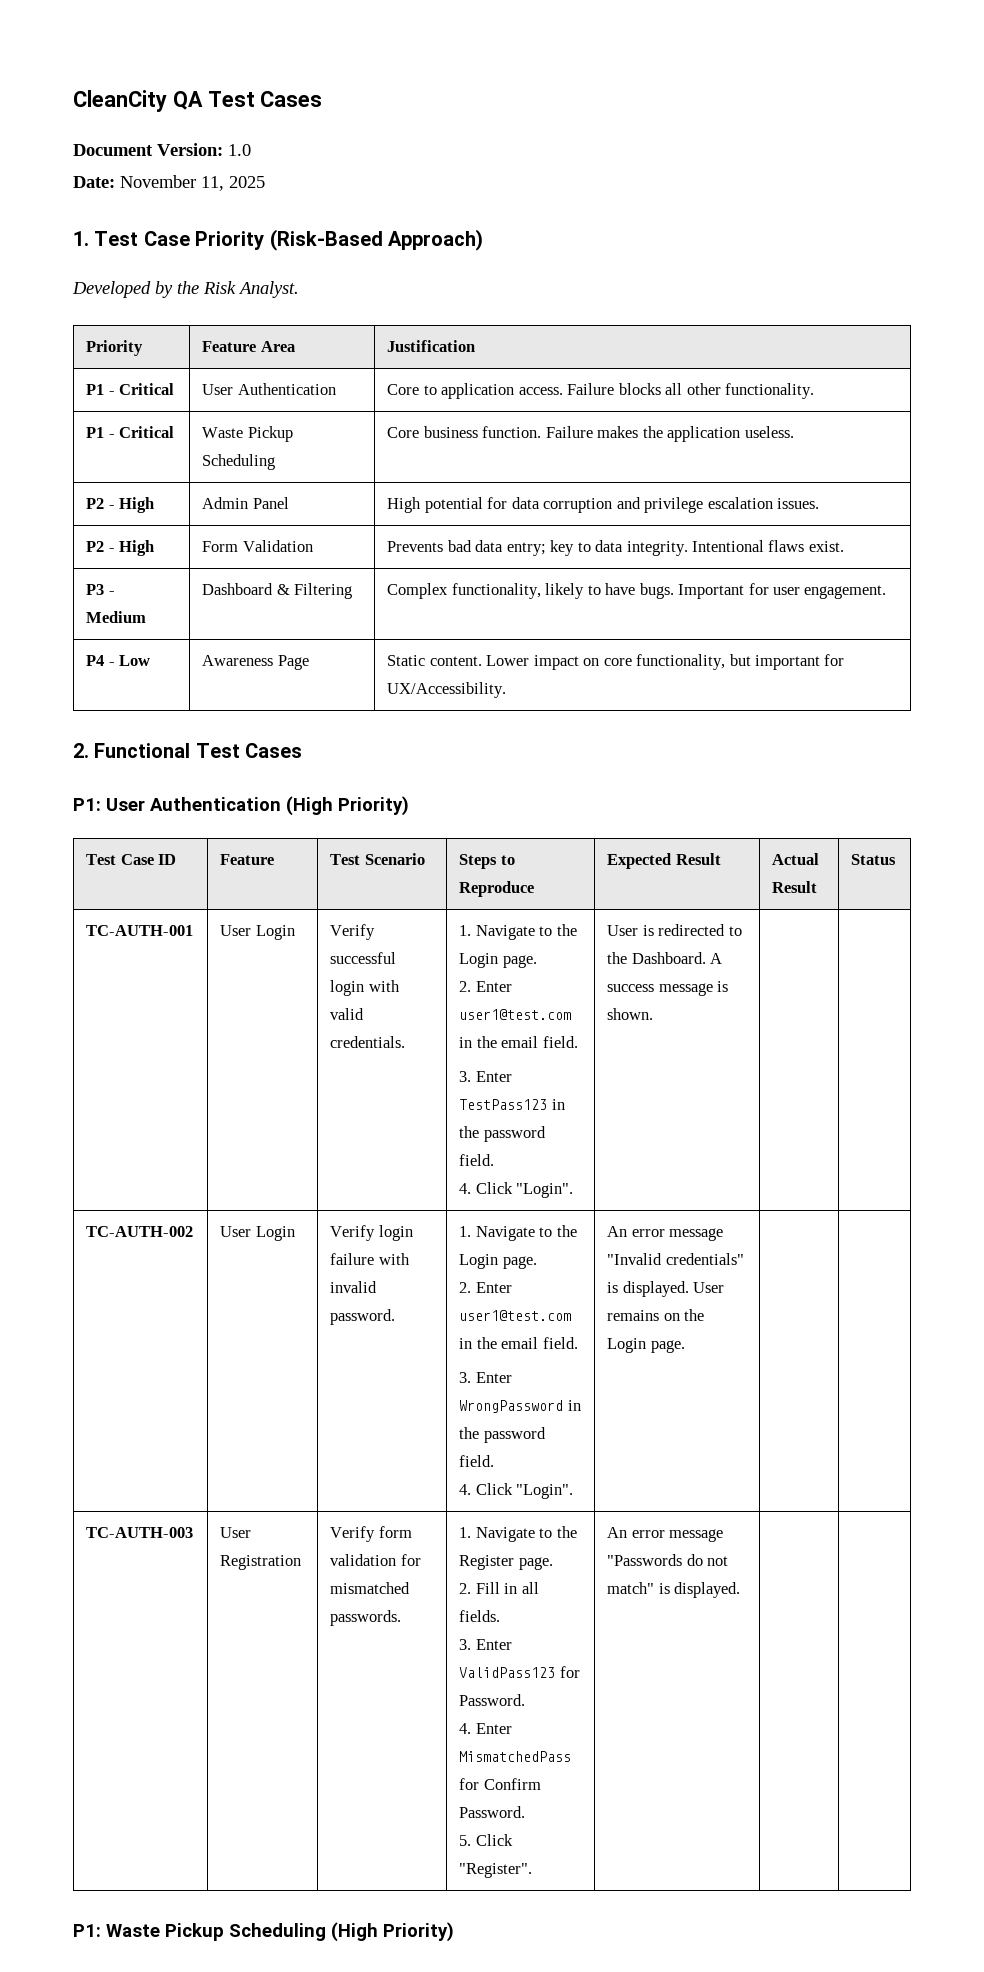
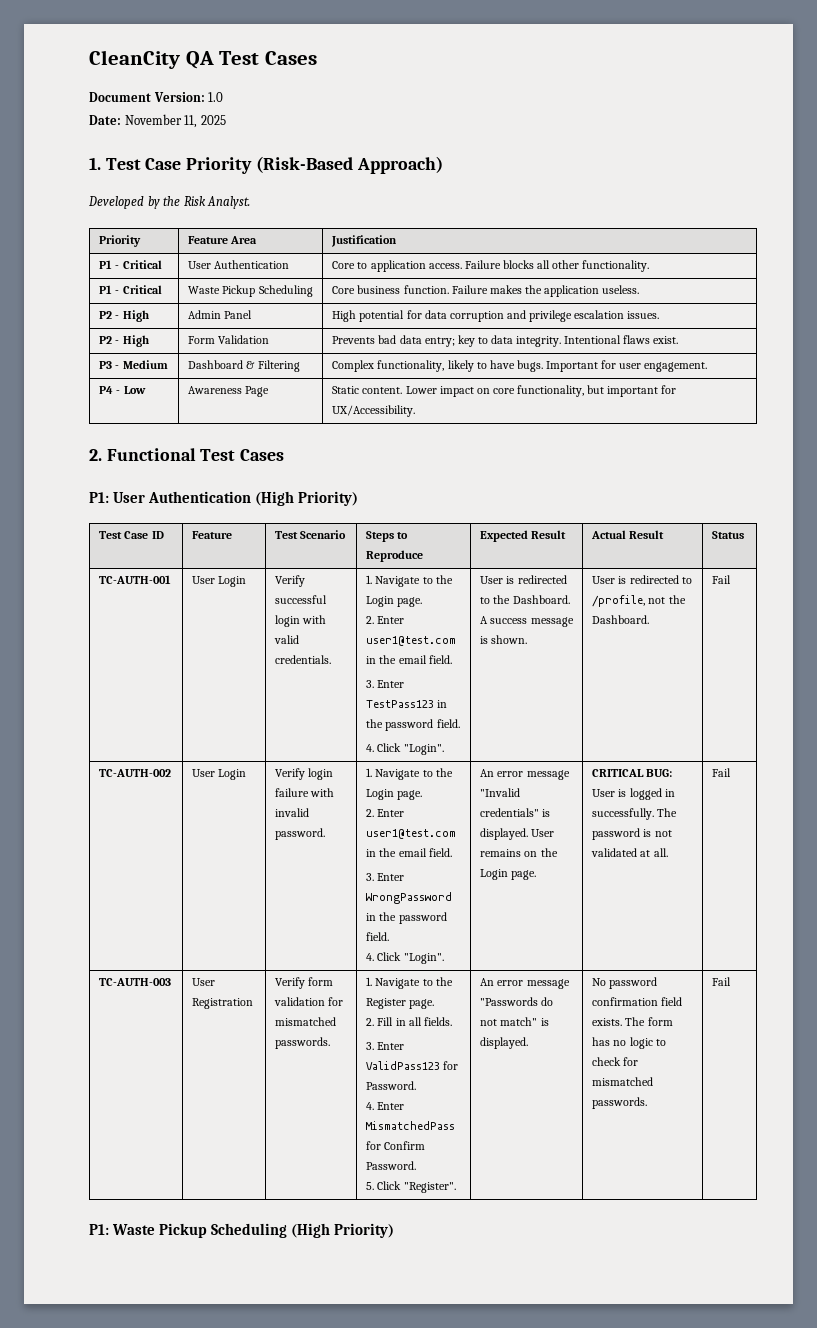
+ User is redirected to /profile, not the Dashboard. | Fail
+ CRITICAL BUG: User is logged in successfully. The password is not validated at all. | Fail
+ No password confirmation field exists. The form has no logic to check for mismatched passwords. | Fail

